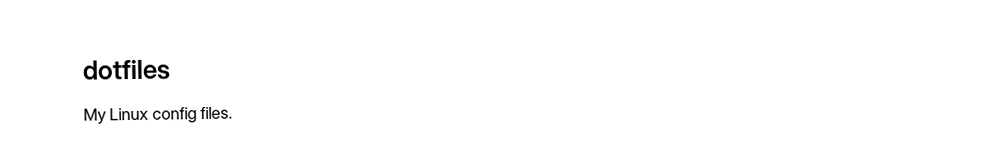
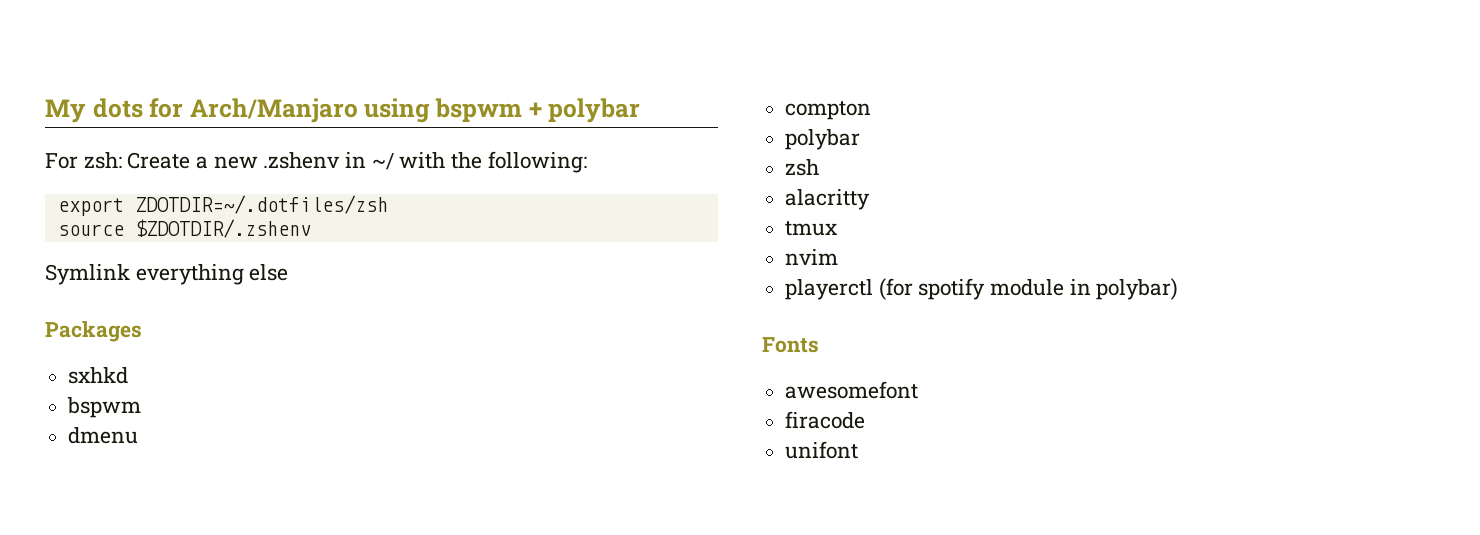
- dotfiles
- My Linux config files.
+ My dots for Arch/Manjaro using bspwm + polybar
+ For zsh: Create a new .zshenv in ~/ with the following:
+ export ZDOTDIR=~/.dotfiles/zsh
+ source $ZDOTDIR/.zshenv
+ Symlink everything else
+ Packages
+ sxhkd
+ bspwm
+ dmenu
+ compton
+ polybar
+ zsh
+ alacritty
+ tmux
+ nvim
+ playerctl (for spotify module in polybar)
+ Fonts
+ awesomefont
+ firacode
+ unifont

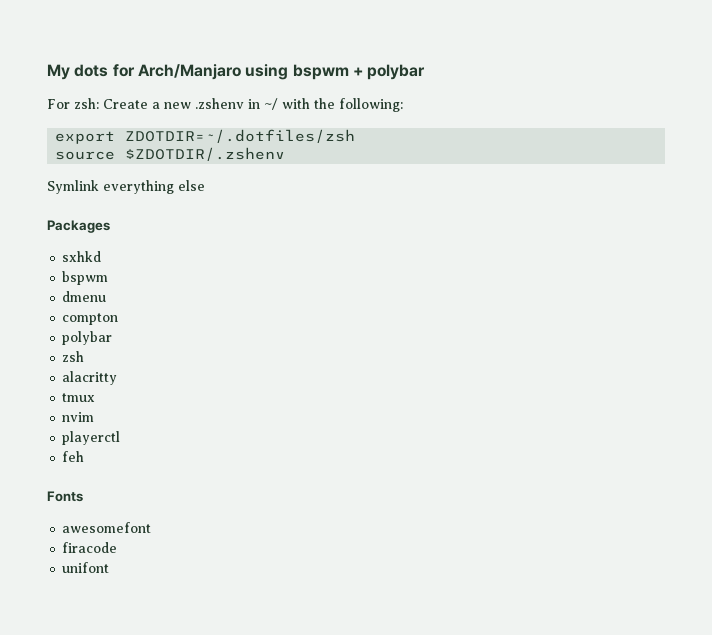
- playerctl (for spotify module in polybar)
+ playerctl
+ feh

